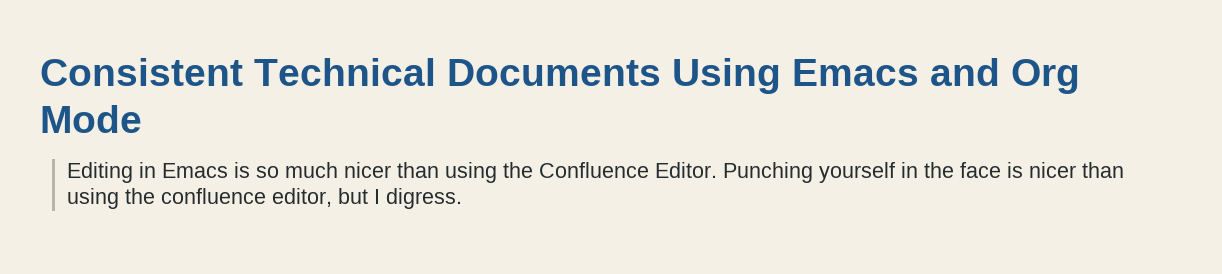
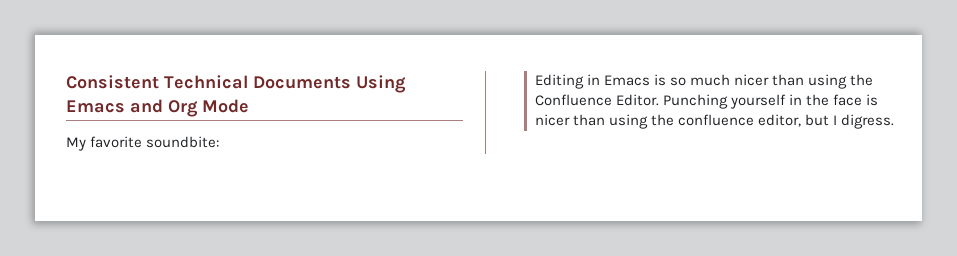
+ My favorite soundbite:

